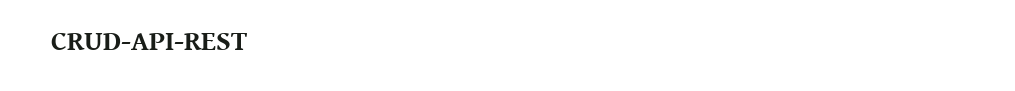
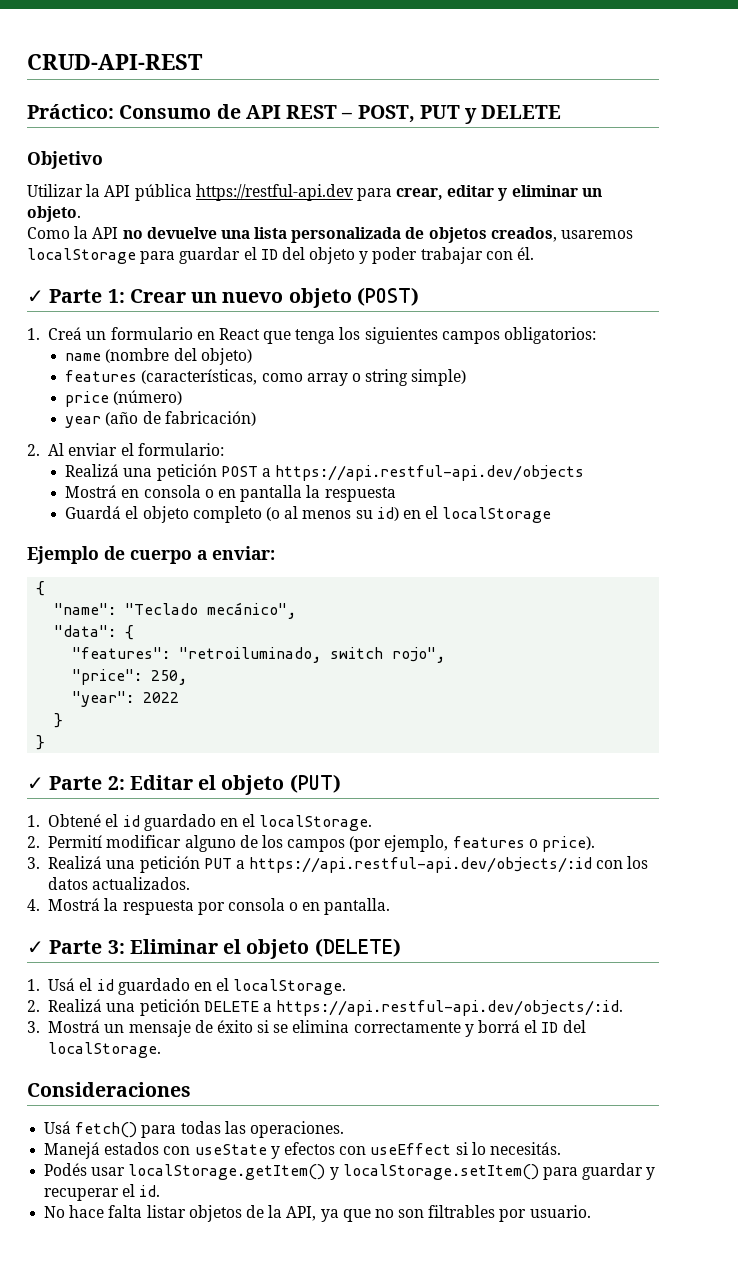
+ Práctico: Consumo de API REST – POST, PUT y DELETE
+ Objetivo
+ Utilizar la API pública https://restful-api.dev para crear, editar y eliminar un objeto.
+ Como la API no devuelve una lista personalizada de objetos creados, usaremos localStorage para guardar el ID del objeto y poder trabajar con él.
+ ✓ Parte 1: Crear un nuevo objeto (POST)
+ 1. Creá un formulario en React que tenga los siguientes campos obligatorios:
+ name (nombre del objeto)
+ features (características, como array o string simple)
+ price (número)
+ year (año de fabricación)
+ 2. Al enviar el formulario:
+ Realizá una petición POST a https://api.restful-api.dev/objects
+ Mostrá en consola o en pantalla la respuesta
+ Guardá el objeto completo (o al menos su id) en el localStorage
+ Ejemplo de cuerpo a enviar:
+ {
+ "name": "Teclado mecánico",
+ "data": {
+ "features": "retroiluminado, switch rojo",
+ "price": 250,
+ "year": 2022
+ }
+ }
+ ✓ Parte 2: Editar el objeto (PUT)
+ 1. Obtené el id guardado en el localStorage.
+ 2. Permití modificar alguno de los campos (por ejemplo, features o price).
+ 3. Realizá una petición PUT a https://api.restful-api.dev/objects/:id con los datos actualizados.
+ 4. Mostrá la respuesta por consola o en pantalla.
+ ✓ Parte 3: Eliminar el objeto (DELETE)
+ 1. Usá el id guardado en el localStorage.
+ 2. Realizá una petición DELETE a https://api.restful-api.dev/objects/:id.
+ 3. Mostrá un mensaje de éxito si se elimina correctamente y borrá el ID del localStorage.
+ Consideraciones
+ Usá fetch() para todas las operaciones.
+ Manejá estados con useState y efectos con useEffect si lo necesitás.
+ Podés usar localStorage.getItem() y localStorage.setItem() para guardar y recuperar el id.
+ No hace falta listar objetos de la API, ya que no son filtrables por usuario.

